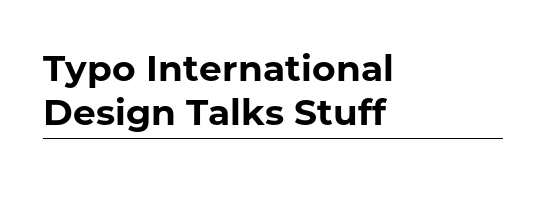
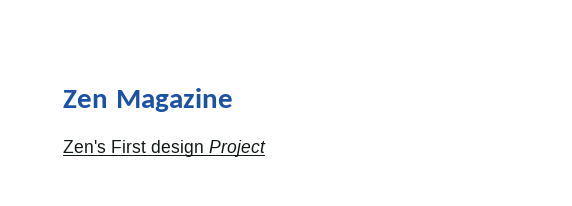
- Typo International Design Talks Stuff
+ Zen Magazine
+ Zen's First design Project

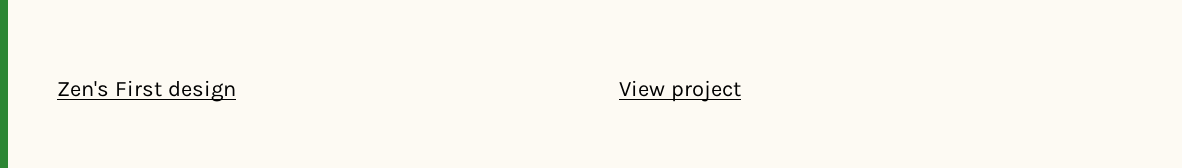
- Zen Magazine
- Zen's First design Project
+ Zen's First design
+ View project

